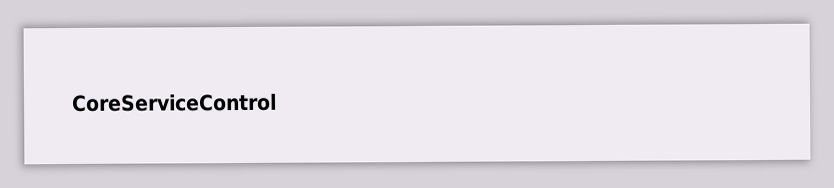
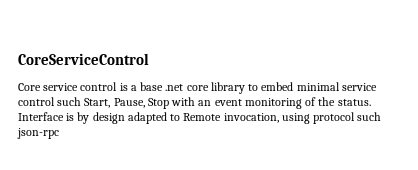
+ Core service control is a base .net core library to embed minimal service control such Start, Pause, Stop with an event monitoring of the status. Interface is by design adapted to Remote invocation, using protocol such json-rpc

